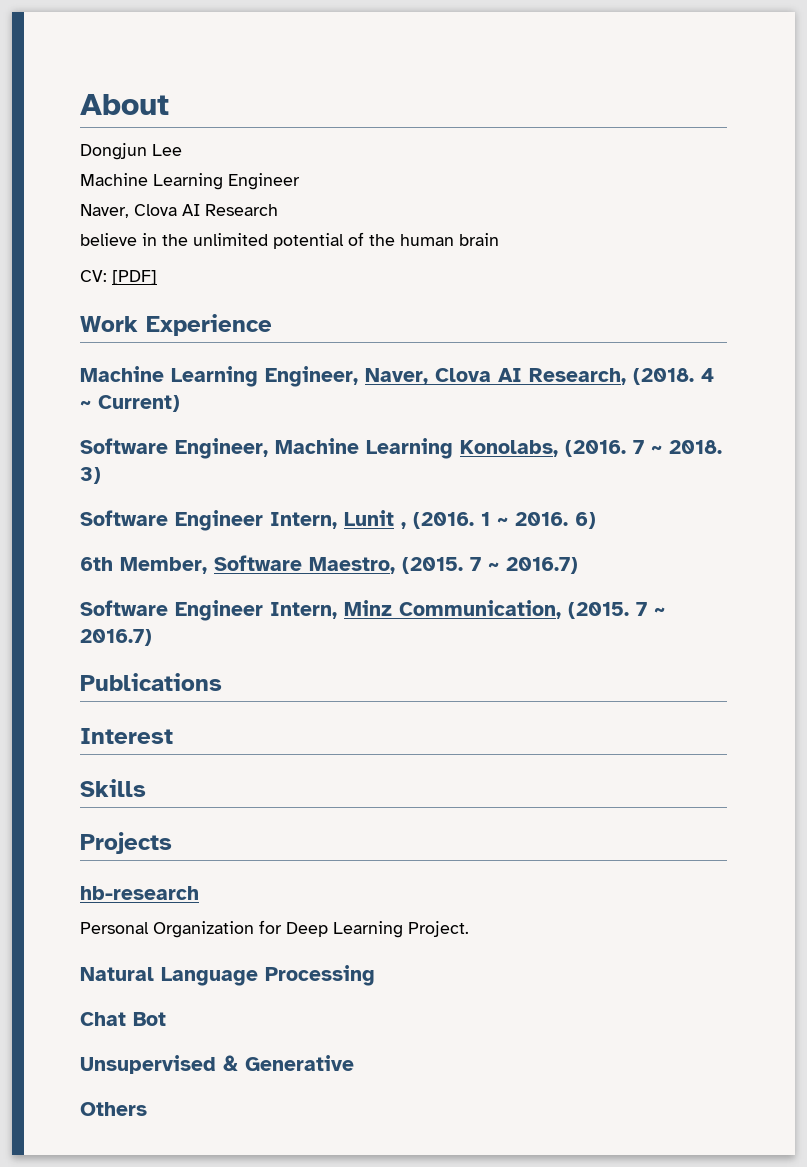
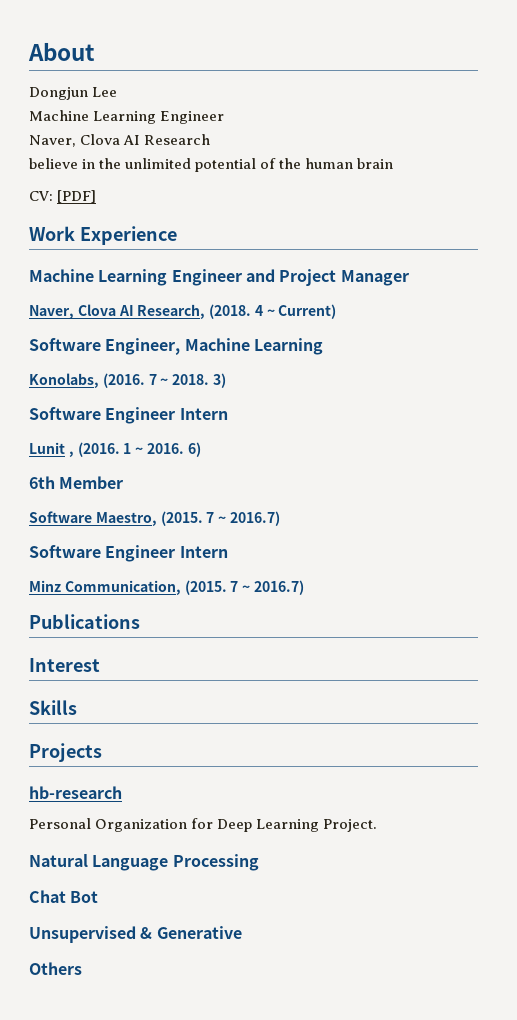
- Machine Learning Engineer, Naver, Clova AI Research, (2018.
+ Machine Learning Engineer and Project Manager
+ Naver, Clova AI Research, (2018.
- Software Engineer, Machine Learning Konolabs, (2016.
+ Software Engineer, Machine Learning
+ Konolabs, (2016.
  3)
- Software Engineer Intern, Lunit , (2016.
+ Software Engineer Intern
+ Lunit , (2016.
- 6th Member, Software Maestro, (2015. 7 ~ 2016.7)
- Software Engineer Intern, Minz Communication, (2015.
+ 6th Member
+ Software Maestro, (2015. 7 ~ 2016.7)
+ Software Engineer Intern
+ Minz Communication, (2015.

